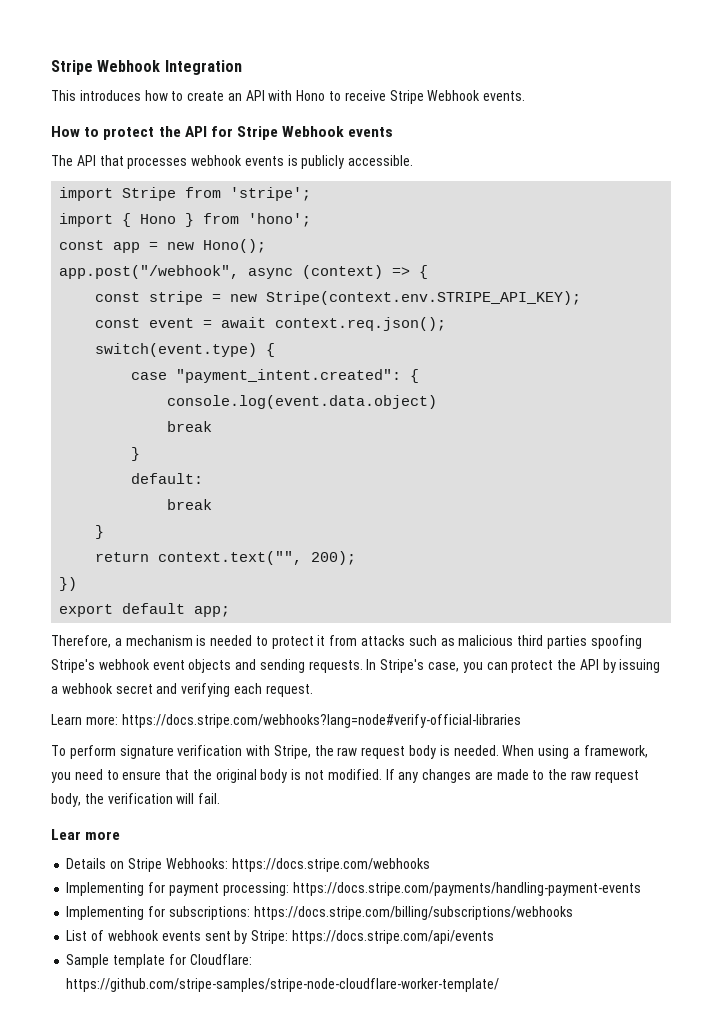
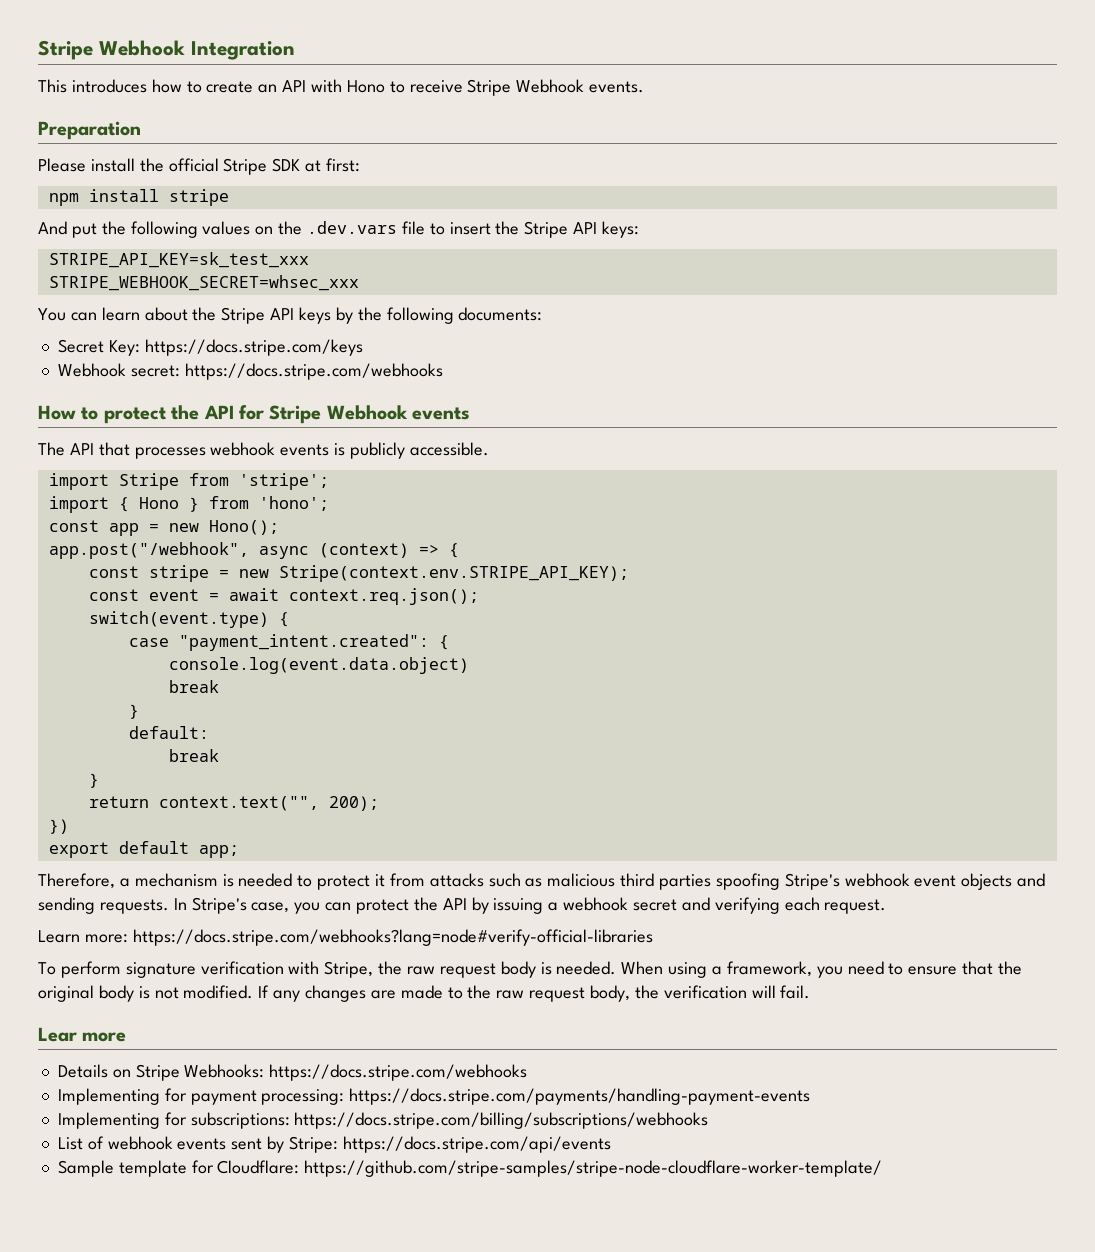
+ Preparation
+ Please install the official Stripe SDK at first:
+ npm install stripe
+ And put the following values on the .dev.vars file to insert the Stripe API keys:
+ STRIPE_API_KEY=sk_test_xxx
+ STRIPE_WEBHOOK_SECRET=whsec_xxx
+ You can learn about the Stripe API keys by the following documents:
+ Secret Key: https://docs.stripe.com/keys
+ Webhook secret: https://docs.stripe.com/webhooks

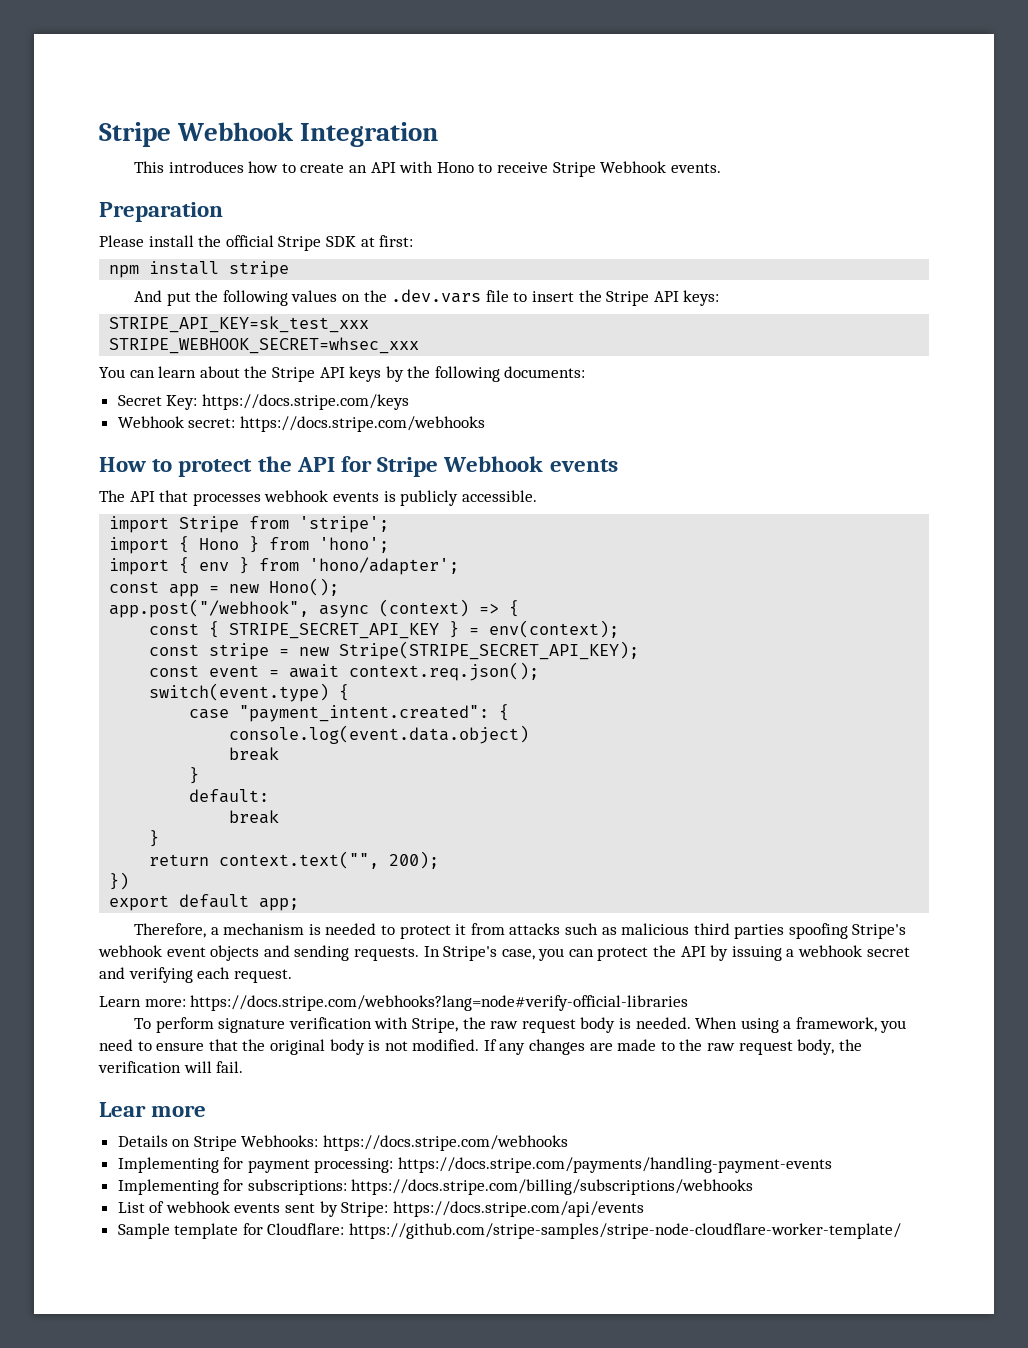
+ import { env } from 'hono/adapter';
+ const { STRIPE_SECRET_API_KEY } = env(context);
- const stripe = new Stripe(context.env.STRIPE_API_KEY);
+ const stripe = new Stripe(STRIPE_SECRET_API_KEY);

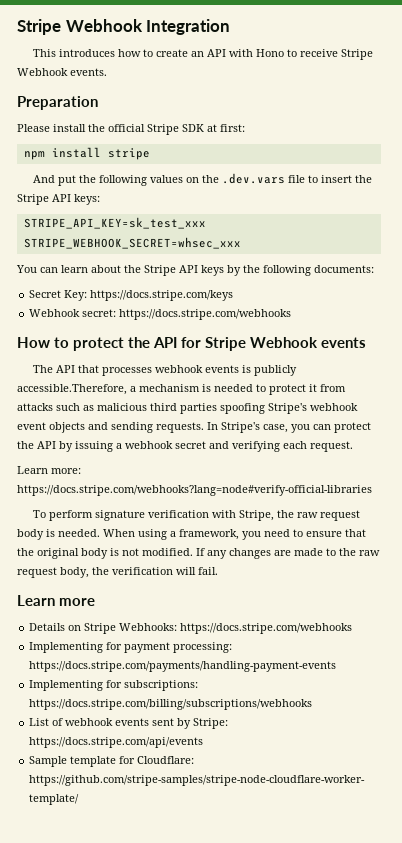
- The API that processes webhook events is publicly accessible.
- import Stripe from 'stripe';
- import { Hono } from 'hono';
- import { env } from 'hono/adapter';
- const app = new Hono();
- app.post("/webhook", async (context) => {
- const { STRIPE_SECRET_API_KEY } = env(context);
- const stripe = new Stripe(STRIPE_SECRET_API_KEY);
- const event = await context.req.json();
- switch(event.type) {
- case "payment_intent.created": {
- console.log(event.data.object)
- break
- }
- default:
- break
- }
- return context.text("", 200);
- })
- export default app;
- Therefore, a mechanism is needed to protect it from attacks such as malicious third parties spoofing Stripe's webhook event objects and sending requests.
+ The API that processes webhook events is publicly accessible.Therefore, a mechanism is needed to protect it from attacks such as malicious third parties spoofing Stripe's webhook event objects and sending requests.
- Lear more
+ Learn more

